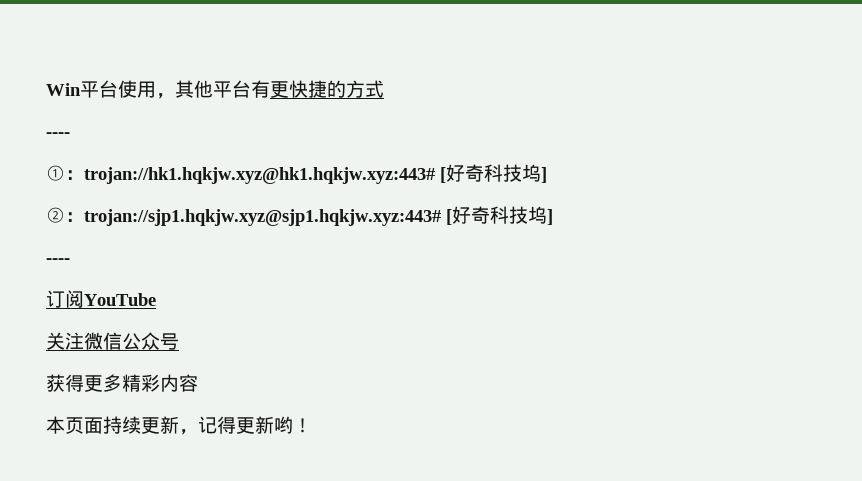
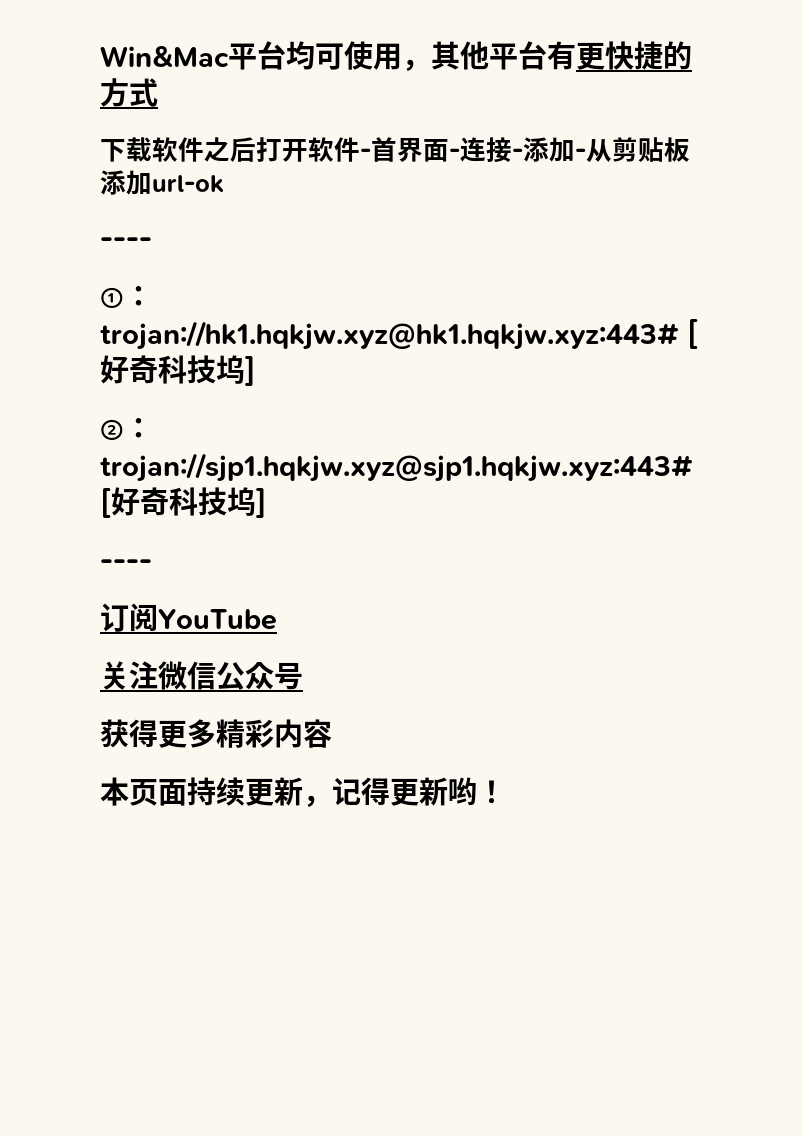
- Win平台使用，其他平台有更快捷的方式
+ Win&Mac平台均可使用，其他平台有更快捷的方式
+ 下载软件之后打开软件-首界面-连接-添加-从剪贴板添加url-ok

